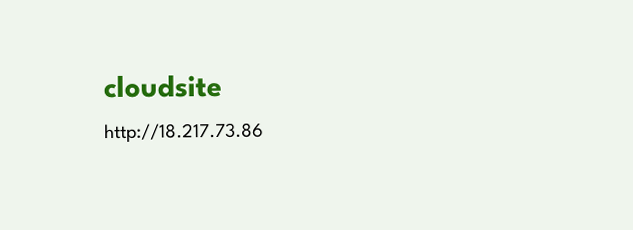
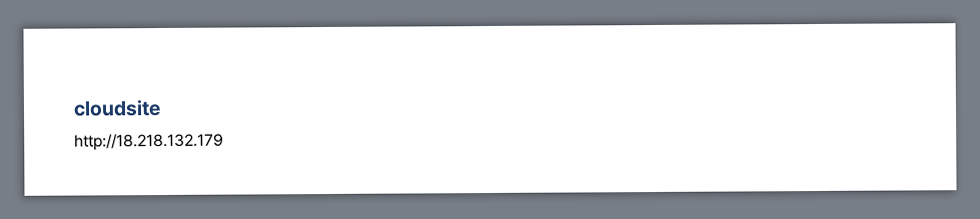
- http://18.217.73.86
+ http://18.218.132.179

